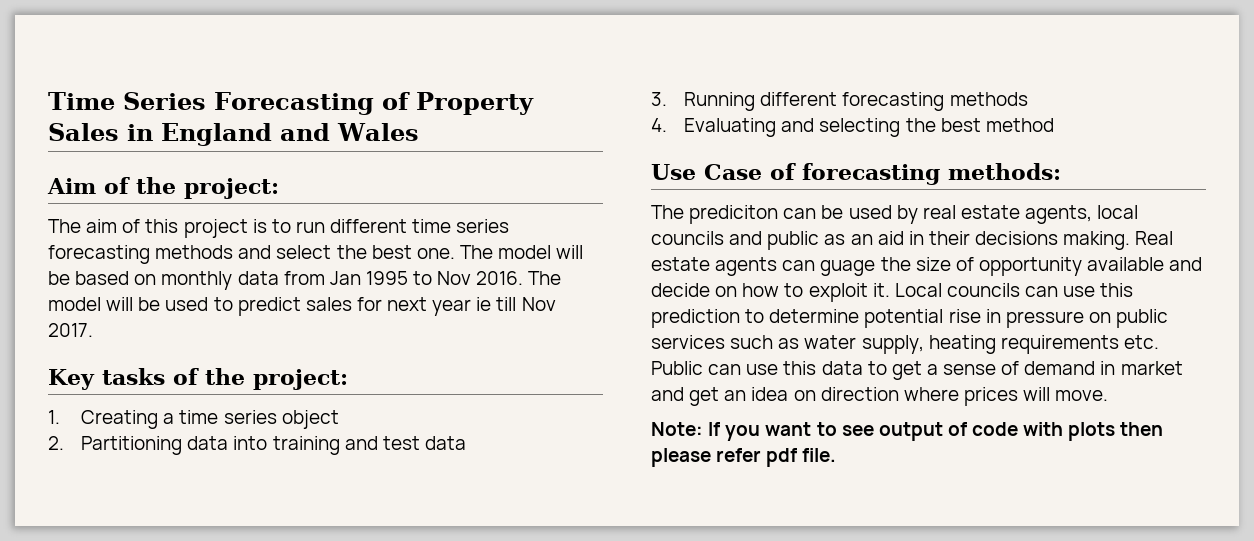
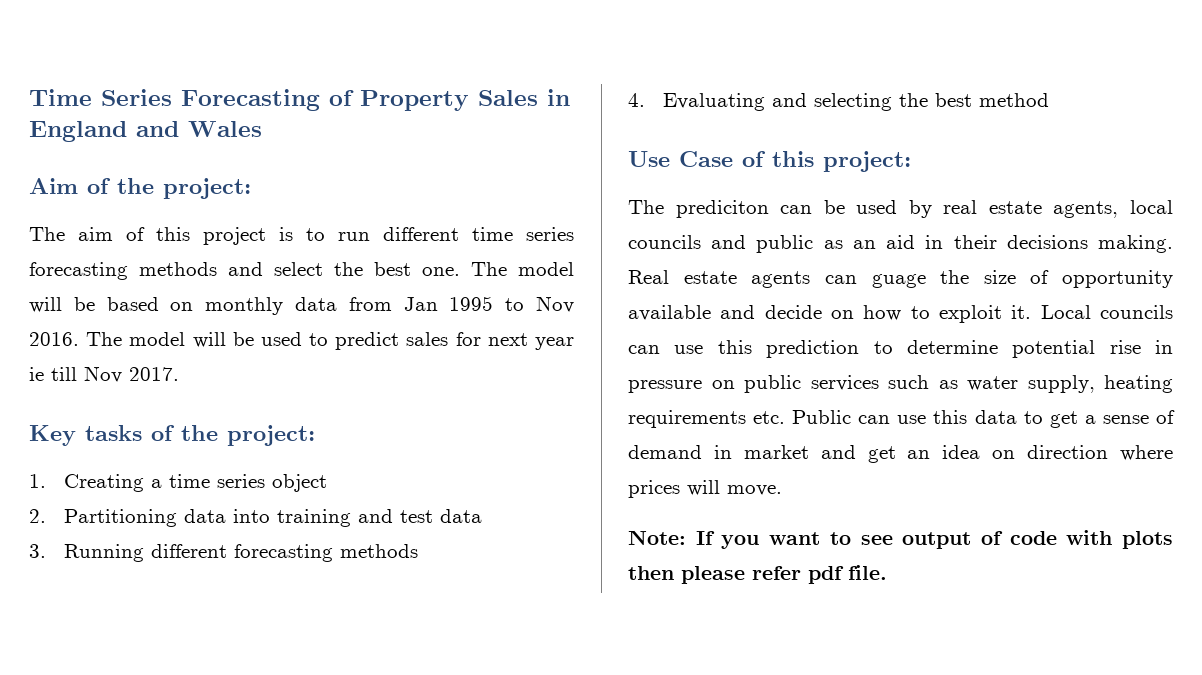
- Use Case of forecasting methods:
+ Use Case of this project:

